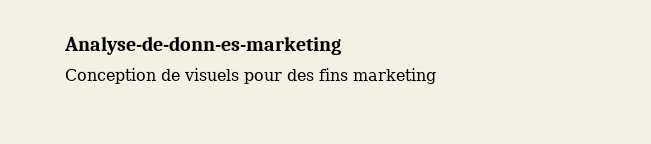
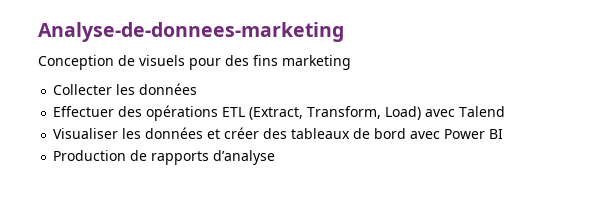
- Analyse-de-donn-es-marketing
+ Analyse-de-donnees-marketing
+ Collecter les données
+ Effectuer des opérations ETL (Extract, Transform, Load) avec Talend
+ Visualiser les données et créer des tableaux de bord avec Power BI
+ Production de rapports d’analyse

